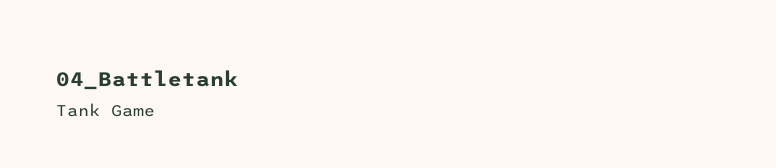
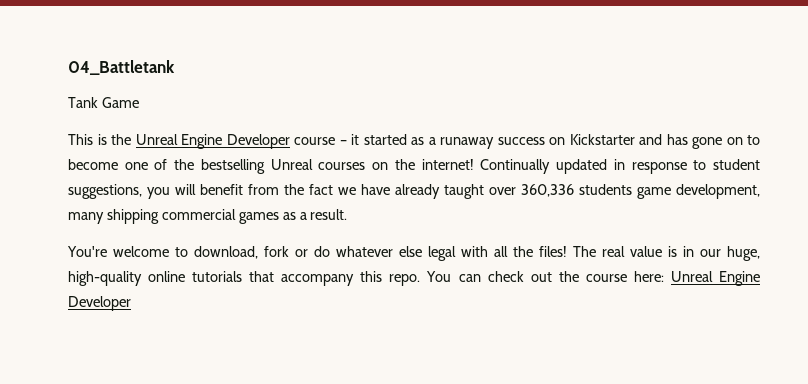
+ This is the Unreal Engine Developer course – it started as a runaway success on Kickstarter and has gone on to become one of the bestselling Unreal courses on the internet! Continually updated in response to student suggestions, you will benefit from the fact we have already taught over 360,336 students game development, many shipping commercial games as a result.
+ You're welcome to download, fork or do whatever else legal with all the files! The real value is in our huge, high-quality online tutorials that accompany this repo. You can check out the course here: Unreal Engine Developer

